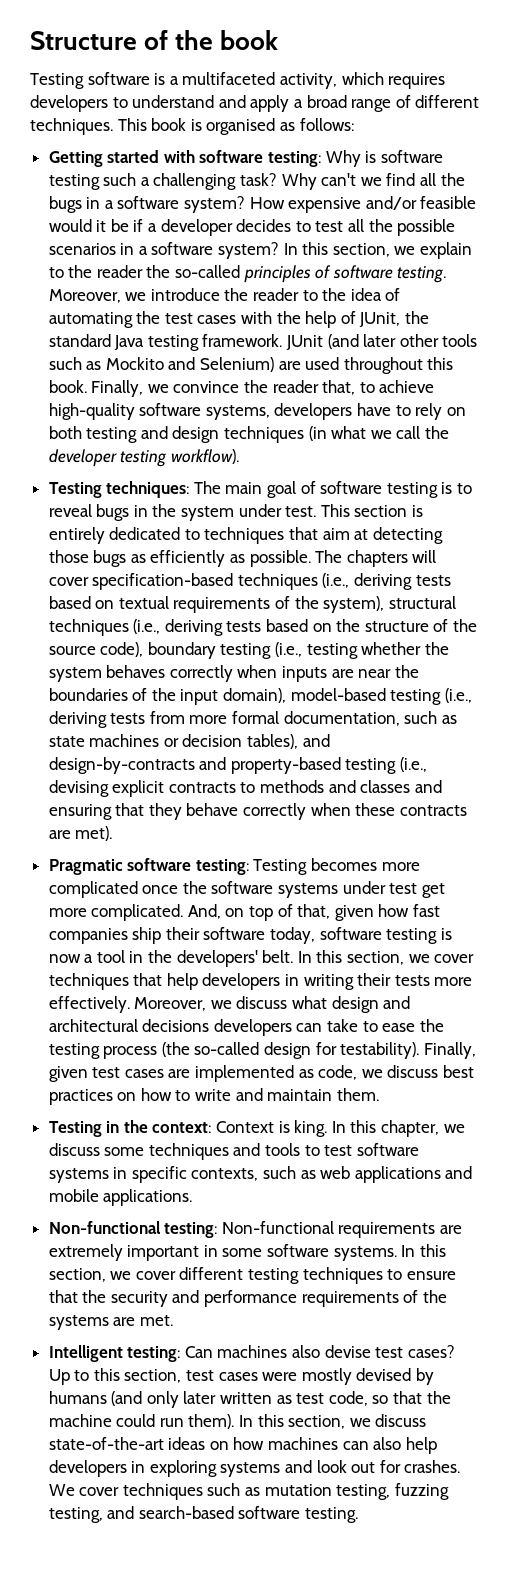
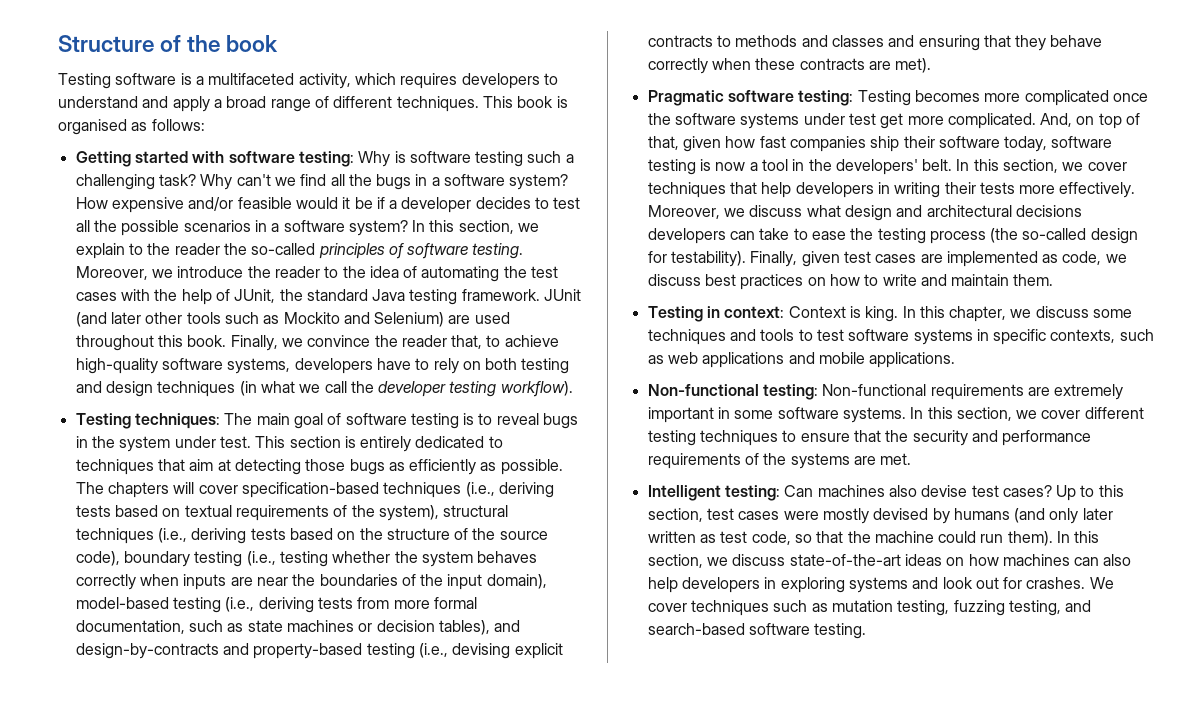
- Testing in the context: Context is king.
+ Testing in context: Context is king.

